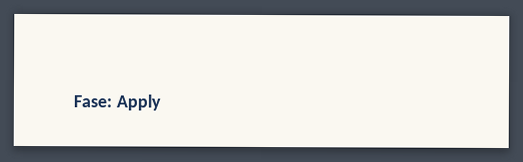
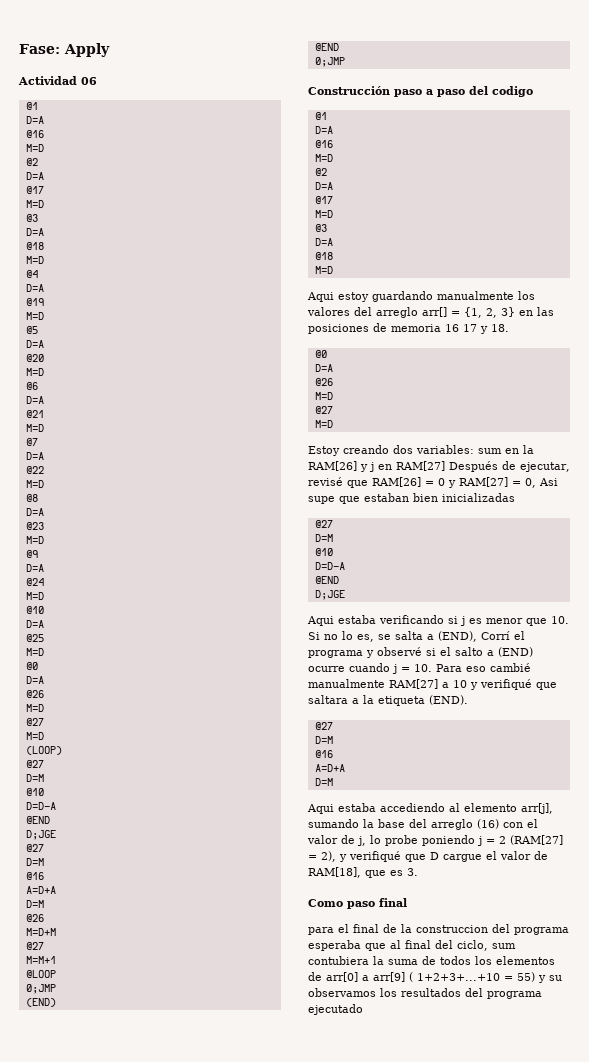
+ Actividad 06
+ @1
+ D=A
+ @16
+ M=D
+ @2
+ D=A
+ @17
+ M=D
+ @3
+ D=A
+ @18
+ M=D
+ @4
+ D=A
+ @19
+ M=D
+ @5
+ D=A
+ @20
+ M=D
+ @6
+ D=A
+ @21
+ M=D
+ @7
+ D=A
+ @22
+ M=D
+ @8
+ D=A
+ @23
+ M=D
+ @9
+ D=A
+ @24
+ M=D
+ @10
+ D=A
+ @25
+ M=D
+ @0
+ D=A
+ @26
+ M=D
+ @27
+ M=D
+ (LOOP)
+ @27
+ D=M
+ @10
+ D=D-A
+ @END
+ D;JGE
+ @27
+ D=M
+ @16
+ A=D+A
+ D=M
+ @26
+ M=D+M
+ @27
+ M=M+1
+ @LOOP
+ 0;JMP
+ (END)
+ @END
+ 0;JMP
+ Construcción paso a paso del codigo
+ @1
+ D=A
+ @16
+ M=D
+ @2
+ D=A
+ @17
+ M=D
+ @3
+ D=A
+ @18
+ M=D
+ Aqui estoy guardando manualmente los valores del arreglo arr[] = {1, 2, 3} en las posiciones de memoria 16 17 y 18.
+ @0
+ D=A
+ @26
+ M=D
+ @27
+ M=D
+ Estoy creando dos variables: sum en la RAM[26] y j en RAM[27] Después de ejecutar, revisé que RAM[26] = 0 y RAM[27] = 0, Asi supe que estaban bien inicializadas
+ @27
+ D=M
+ @10
+ D=D-A
+ @END
+ D;JGE
+ Aqui estaba verificando si j es menor que 10. Si no lo es, se salta a (END), Corrí el programa y observé si el salto a (END) ocurre cuando j = 10. Para eso cambié manualmente RAM[27] a 10 y verifiqué que saltara a la etiqueta (END).
+ @27
+ D=M
+ @16
+ A=D+A
+ D=M
+ Aqui estaba accediendo al elemento arr[j], sumando la base del arreglo (16) con el valor de j, lo probe poniendo j = 2 (RAM[27] = 2), y verifiqué que D cargue el valor de RAM[18], que es 3.
+ Como paso final
+ para el final de la construccion del programa esperaba que al final del ciclo, sum contubiera la suma de todos los elementos de arr[0] a arr[9] ( 1+2+3+...+10 = 55) y su observamos los resultados del programa ejecutado

